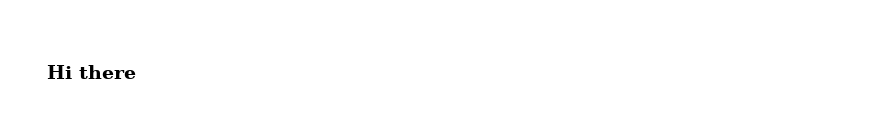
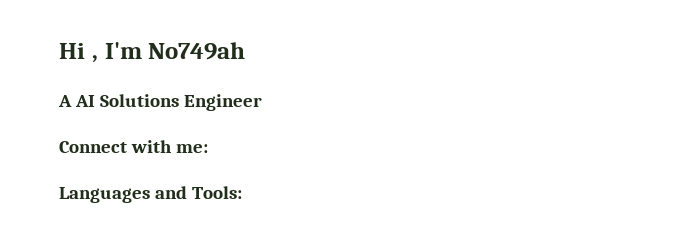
- Hi there
+ Hi , I'm No749ah
+ A AI Solutions Engineer
+ Connect with me:
+ Languages and Tools:

